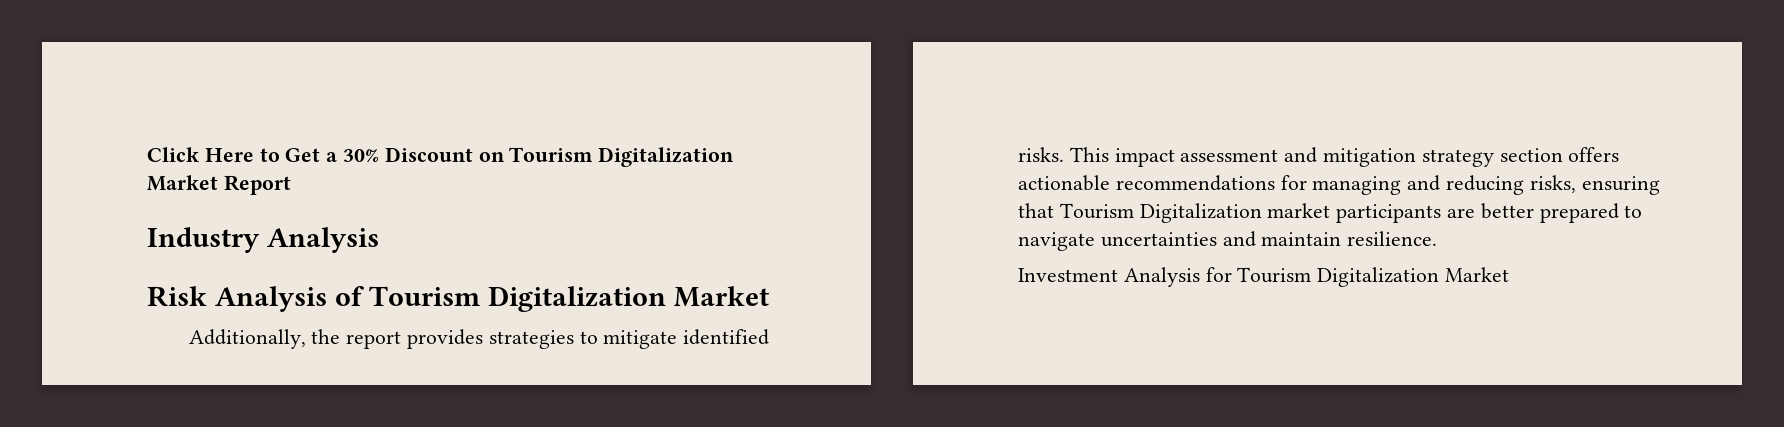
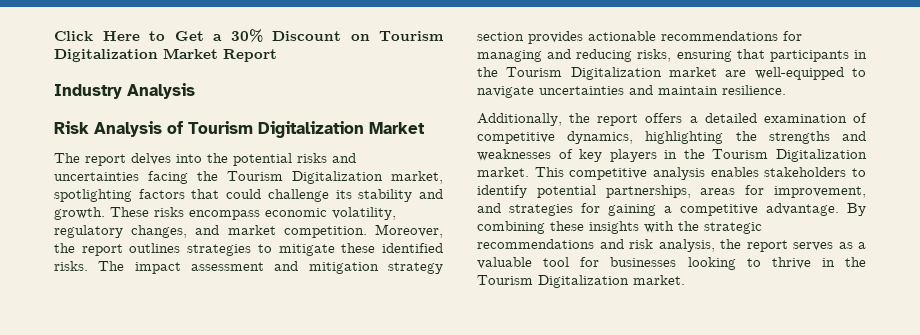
- Additionally, the report provides strategies to mitigate identified risks.
+ The report delves into the potential risks and uncertainties facing the Tourism Digitalization market, spotlighting factors that could challenge its stability and growth. These risks encompass economic volatility, regulatory changes, and market competition. Moreover, the report outlines strategies to mitigate these identified risks.
- This impact assessment and mitigation strategy section offers actionable recommendations for managing and reducing risks, ensuring that Tourism Digitalization market participants are better prepared to navigate uncertainties and maintain resilience.
+ The impact assessment and mitigation strategy section provides actionable recommendations for managing and reducing risks, ensuring that participants in the Tourism Digitalization market are well-equipped to navigate uncertainties and maintain resilience.
- Investment Analysis for Tourism Digitalization Market
+ Additionally, the report offers a detailed examination of competitive dynamics, highlighting the strengths and weaknesses of key players in the Tourism Digitalization market. This competitive analysis enables stakeholders to identify potential partnerships, areas for improvement, and strategies for gaining a competitive advantage. By combining these insights with the strategic recommendations and risk analysis, the report serves as a valuable tool for businesses looking to thrive in the Tourism Digitalization market.

